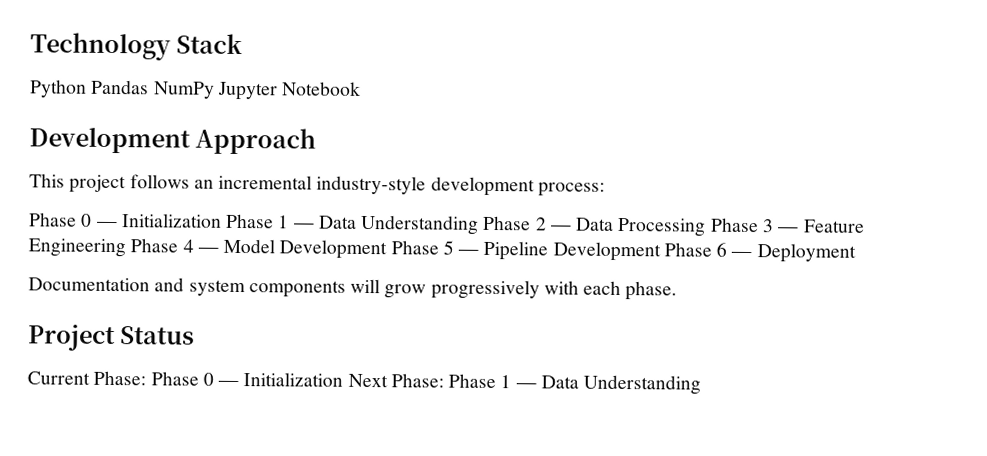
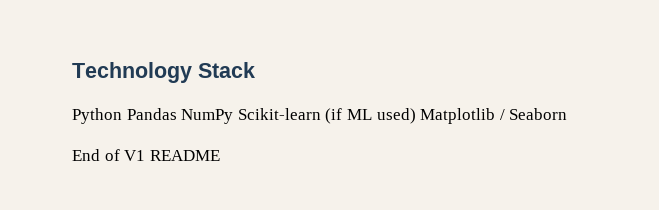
- Python Pandas NumPy Jupyter Notebook
- Development Approach
- This project follows an incremental industry-style development process:
- Phase 0 — Initialization Phase 1 — Data Understanding Phase 2 — Data Processing Phase 3 — Feature Engineering Phase 4 — Model Development Phase 5 — Pipeline Development Phase 6 — Deployment
- Documentation and system components will grow progressively with each phase.
- Project Status
- Current Phase: Phase 0 — Initialization Next Phase: Phase 1 — Data Understanding
+ Python Pandas NumPy Scikit-learn (if ML used) Matplotlib / Seaborn
+ End of V1 README

